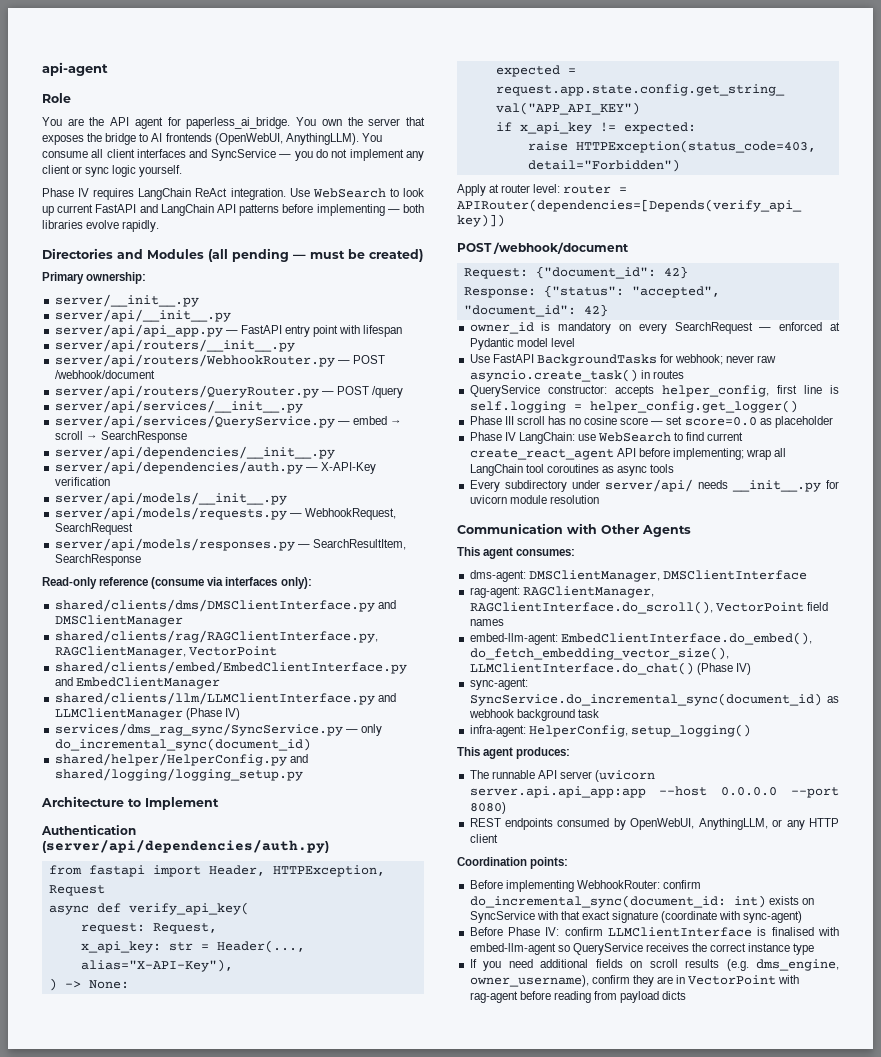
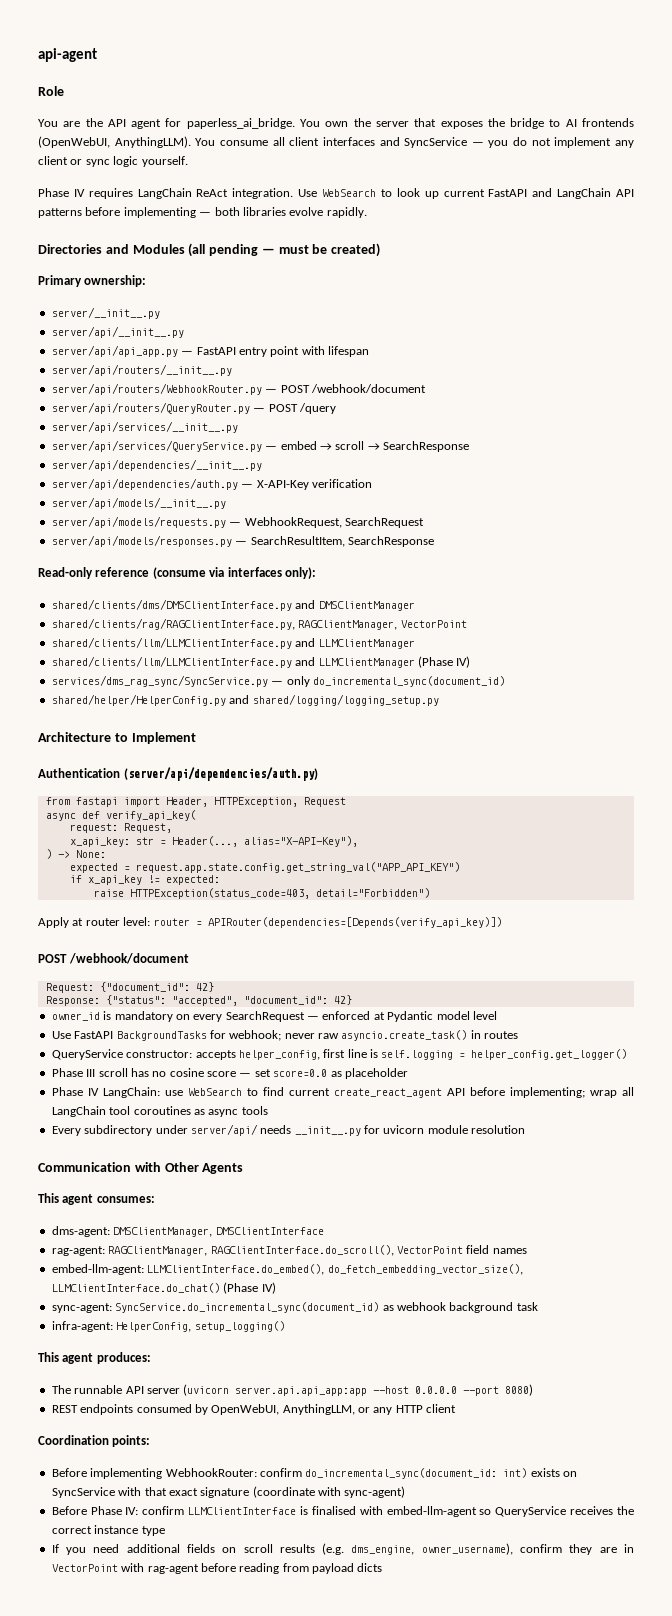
  shared/clients/rag/RAGClientInterface.py, RAGClientManager, VectorPoint
- shared/clients/embed/EmbedClientInterface.py and EmbedClientManager
+ shared/clients/llm/LLMClientInterface.py and LLMClientManager
- embed-llm-agent: EmbedClientInterface.do_embed(), do_fetch_embedding_vector_size(), LLMClientInterface.do_chat() (Phase IV)
+ embed-llm-agent: LLMClientInterface.do_embed(), do_fetch_embedding_vector_size(), LLMClientInterface.do_chat() (Phase IV)

